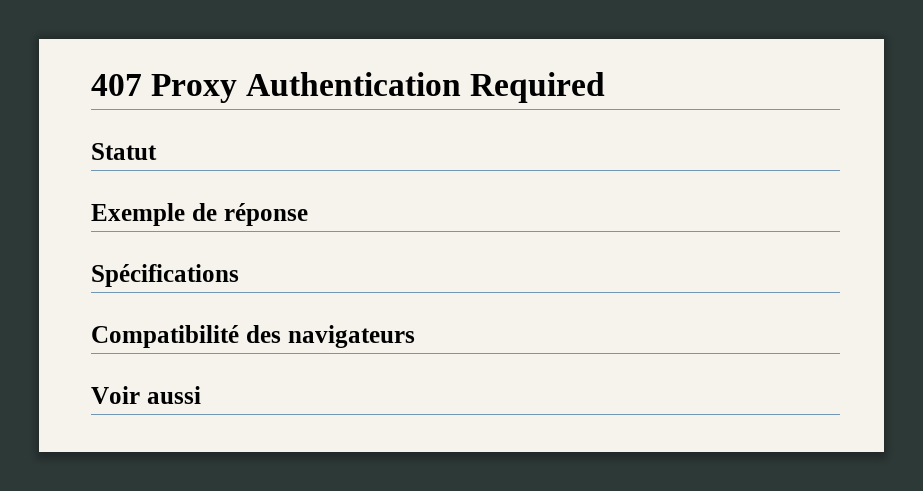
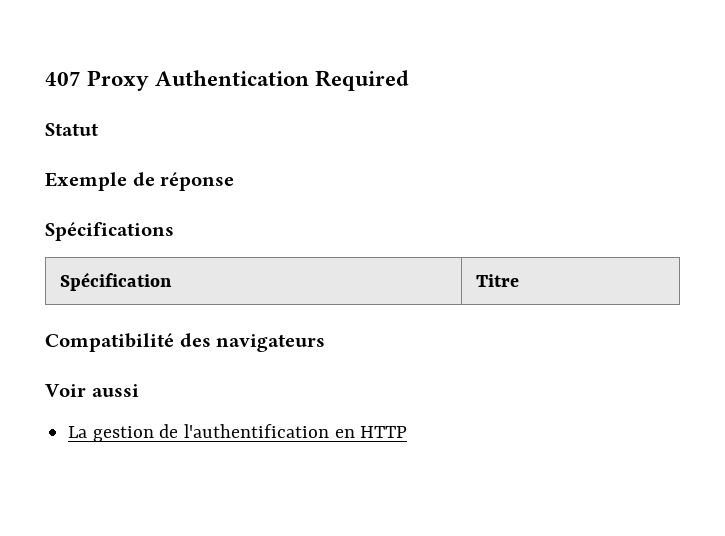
+ Spécification | Titre
+ La gestion de l'authentification en HTTP

